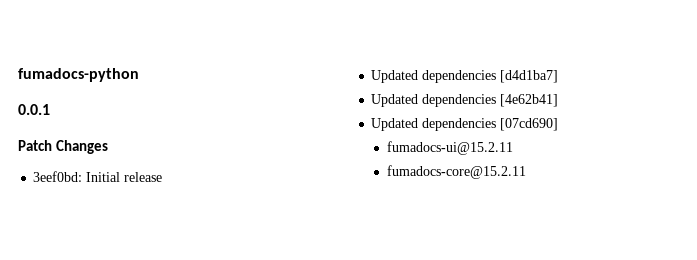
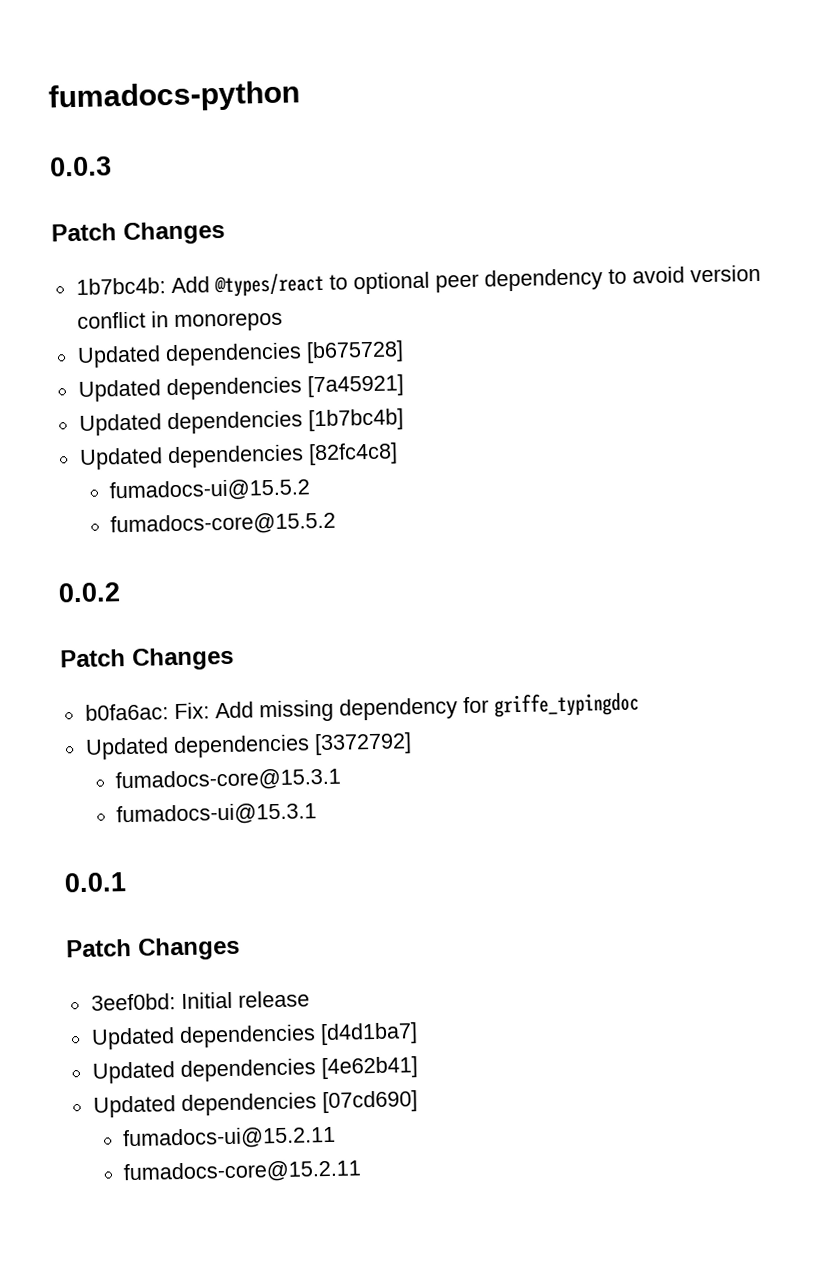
+ 0.0.3
+ Patch Changes
+ 1b7bc4b: Add @types/react to optional peer dependency to avoid version conflict in monorepos
+ Updated dependencies [b675728]
+ Updated dependencies [7a45921]
+ Updated dependencies [1b7bc4b]
+ Updated dependencies [82fc4c8]
+ fumadocs-ui@15.5.2
+ fumadocs-core@15.5.2
+ 0.0.2
+ Patch Changes
+ b0fa6ac: Fix: Add missing dependency for griffe_typingdoc
+ Updated dependencies [3372792]
+ fumadocs-core@15.3.1
+ fumadocs-ui@15.3.1

